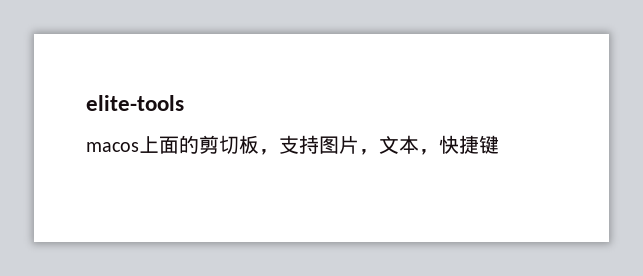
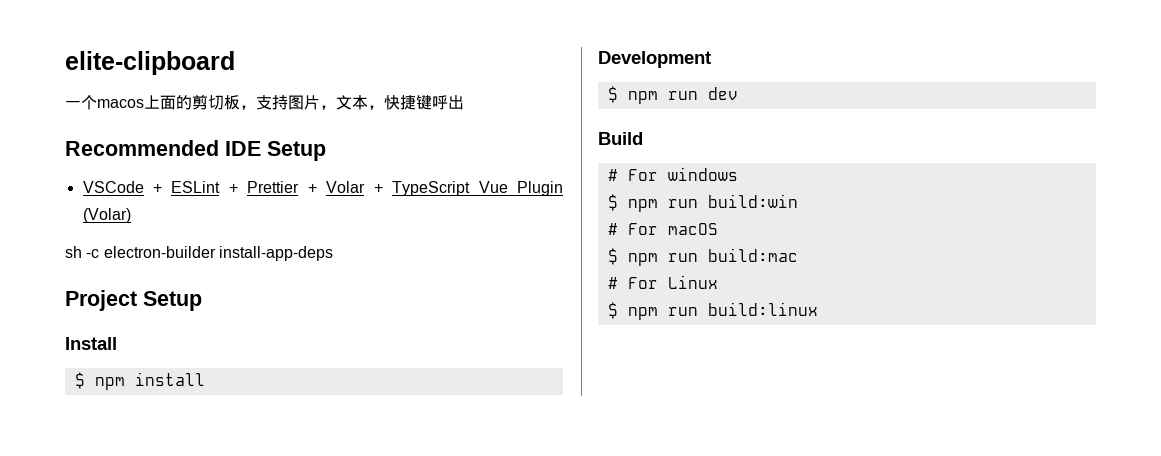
- elite-tools
- macos上面的剪切板，支持图片，文本，快捷键
+ elite-clipboard
+ 一个macos上面的剪切板，支持图片，文本，快捷键呼出
+ Recommended IDE Setup
+ VSCode + ESLint + Prettier + Volar + TypeScript Vue Plugin (Volar)
+ sh -c electron-builder install-app-deps
+ Project Setup
+ Install
+ $ npm install
+ Development
+ $ npm run dev
+ Build
+ # For windows
+ $ npm run build:win
+ # For macOS
+ $ npm run build:mac
+ # For Linux
+ $ npm run build:linux

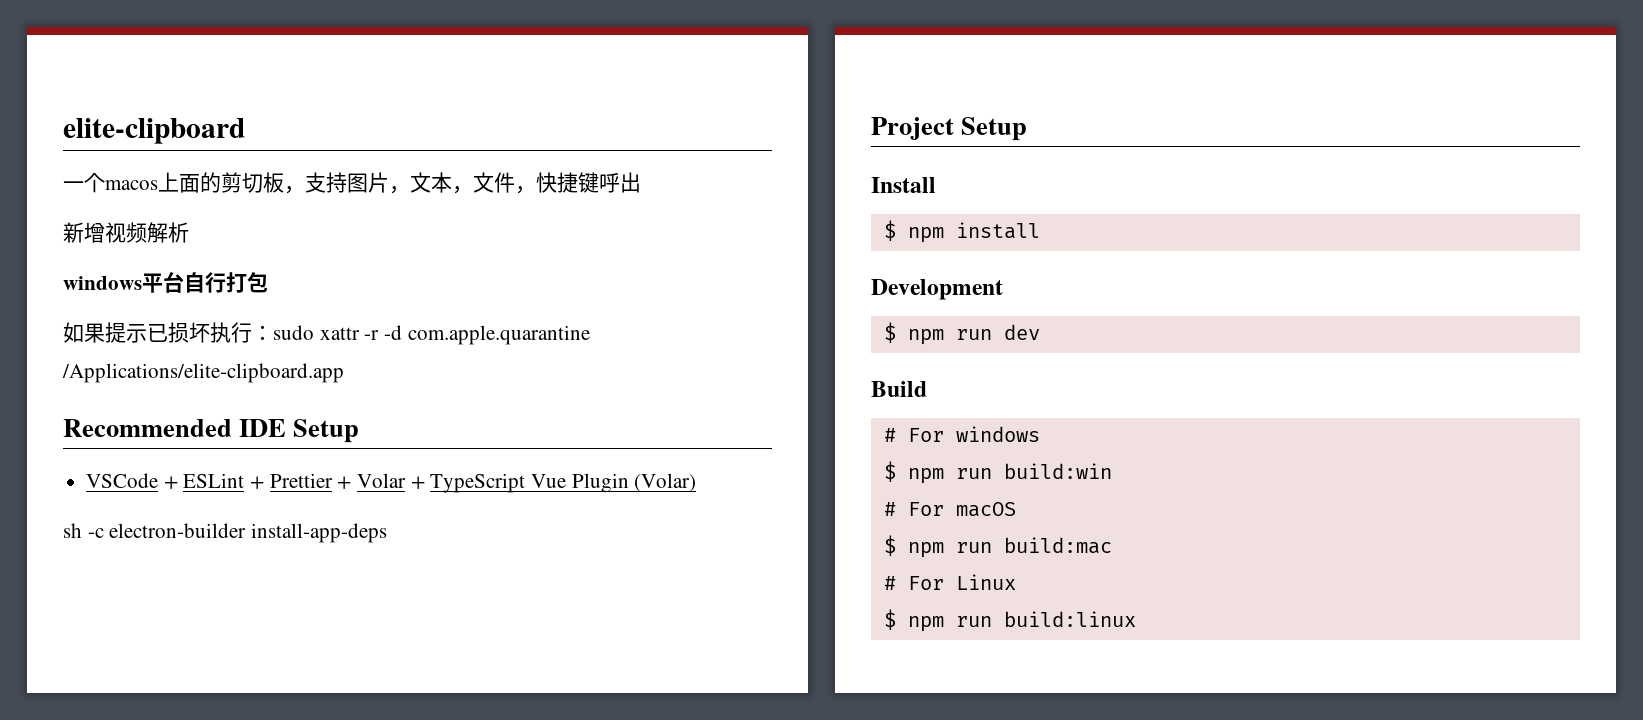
- 一个macos上面的剪切板，支持图片，文本，快捷键呼出
+ 一个macos上面的剪切板，支持图片，文本，文件，快捷键呼出
+ 新增视频解析
+ windows平台自行打包
+ 如果提示已损坏执行：sudo xattr -r -d com.apple.quarantine /Applications/elite-clipboard.app

